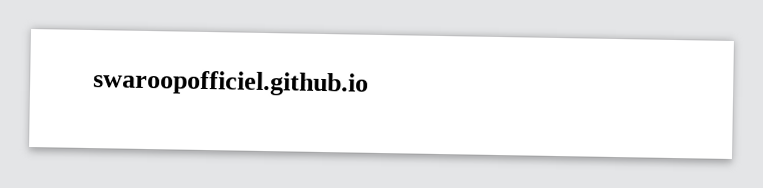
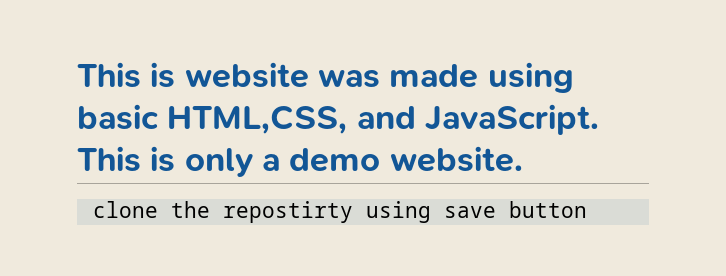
- swaroopofficiel.github.io
+ This is website was made using basic HTML,CSS, and JavaScript. This is only a demo website.
+ clone the repostirty using save button

